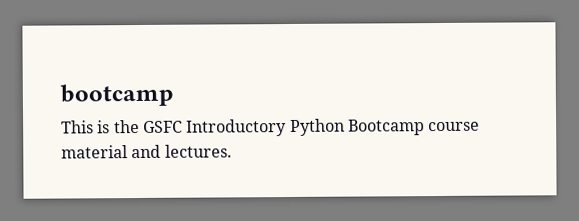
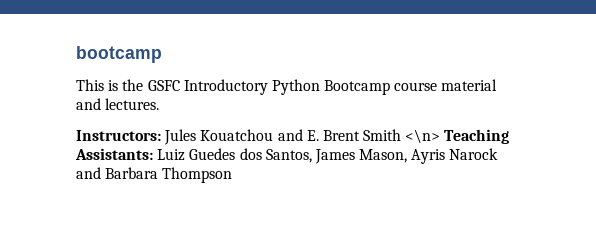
+ Instructors: Jules Kouatchou and E. Brent Smith <\n> Teaching Assistants: Luiz Guedes dos Santos, James Mason, Ayris Narock and Barbara Thompson

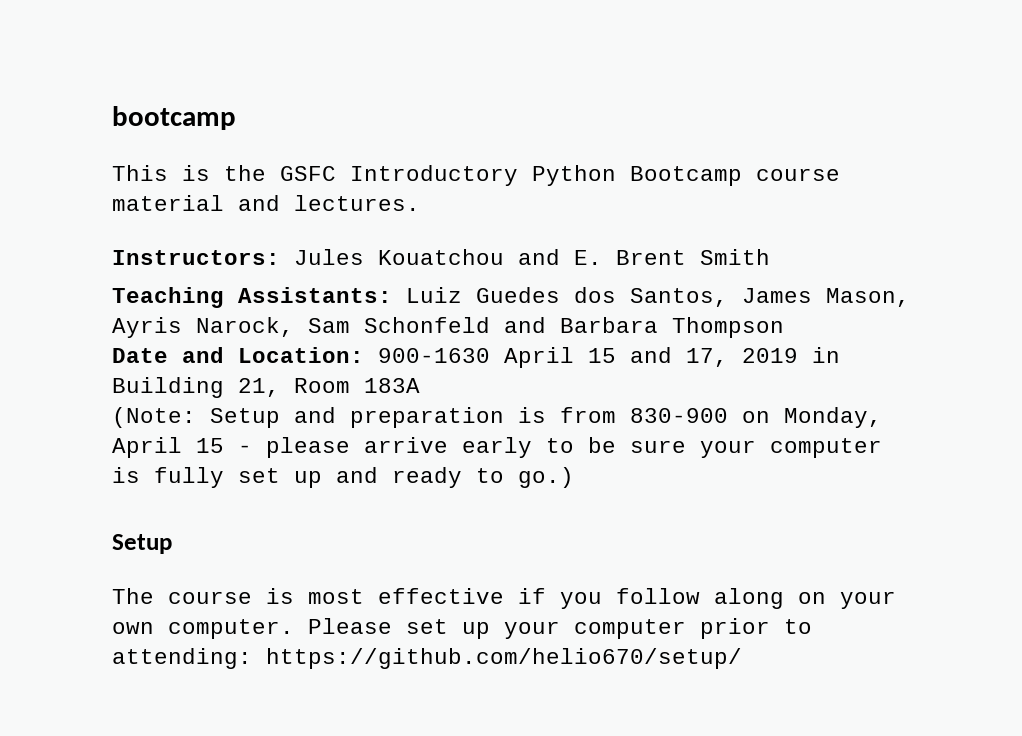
- Instructors: Jules Kouatchou and E. Brent Smith <\n> Teaching Assistants: Luiz Guedes dos Santos, James Mason, Ayris Narock and Barbara Thompson
+ Instructors: Jules Kouatchou and E. Brent Smith
+ Teaching Assistants: Luiz Guedes dos Santos, James Mason, Ayris Narock, Sam Schonfeld and Barbara Thompson
+ Date and Location: 900-1630 April 15 and 17, 2019 in Building 21, Room 183A
+ (Note: Setup and preparation is from 830-900 on Monday, April 15 - please arrive early to be sure your computer is fully set up and ready to go.)
+ Setup
+ The course is most effective if you follow along on your own computer. Please set up your computer prior to attending: https://github.com/helio670/setup/

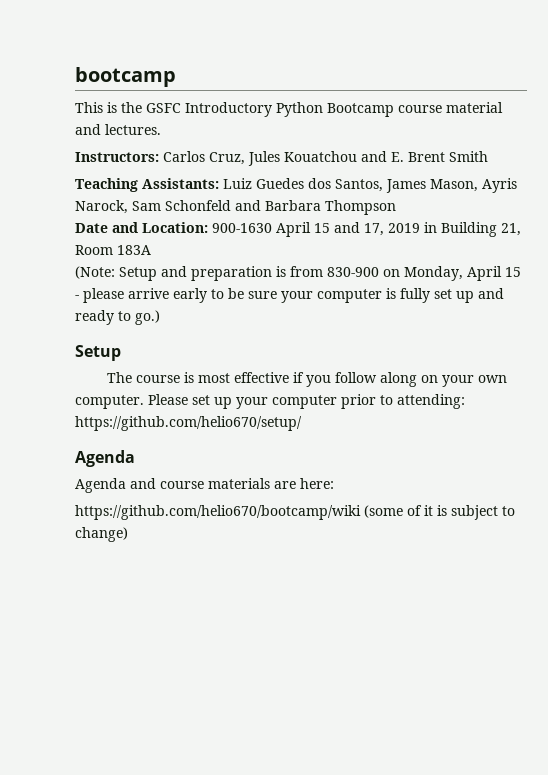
- Instructors: Jules Kouatchou and E. Brent Smith
+ Instructors: Carlos Cruz, Jules Kouatchou and E. Brent Smith
  Please set up your computer prior to attending: https://github.com/helio670/setup/
+ Agenda
+ Agenda and course materials are here:
+ https://github.com/helio670/bootcamp/wiki (some of it is subject to change)

